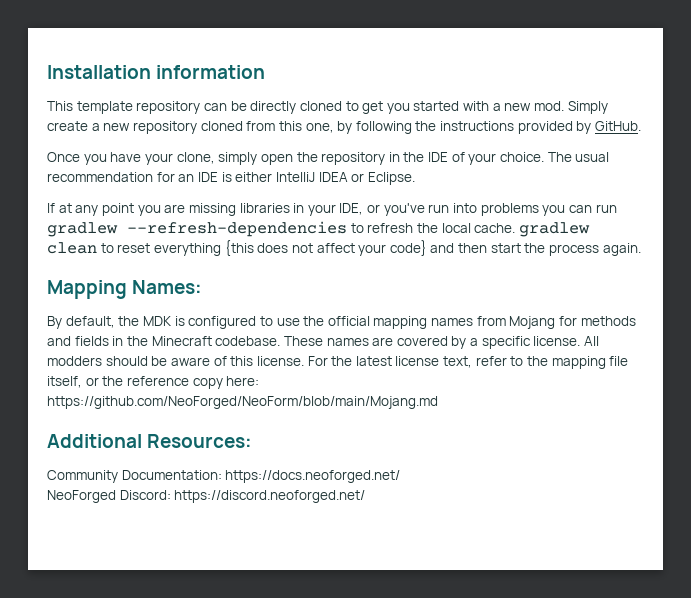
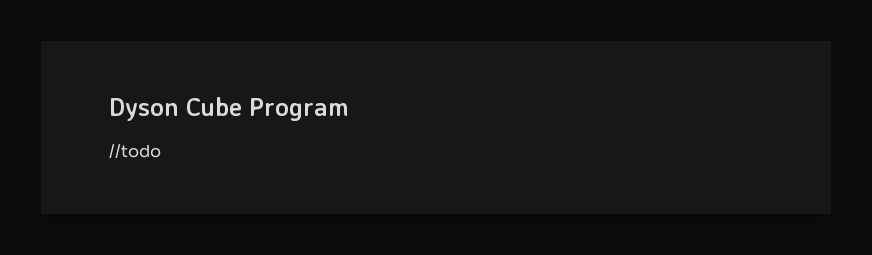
- Installation information
- This template repository can be directly cloned to get you started with a new mod. Simply create a new repository cloned from this one, by following the instructions provided by GitHub.
- Once you have your clone, simply open the repository in the IDE of your choice. The usual recommendation for an IDE is either IntelliJ IDEA or Eclipse.
- If at any point you are missing libraries in your IDE, or you've run into problems you can run gradlew --refresh-dependencies to refresh the local cache. gradlew clean to reset everything {this does not affect your code} and then start the process again.
- Mapping Names:
- By default, the MDK is configured to use the official mapping names from Mojang for methods and fields in the Minecraft codebase. These names are covered by a specific license. All modders should be aware of this license. For the latest license text, refer to the mapping file itself, or the reference copy here: https://github.com/NeoForged/NeoForm/blob/main/Mojang.md
- Additional Resources:
- Community Documentation: https://docs.neoforged.net/
- NeoForged Discord: https://discord.neoforged.net/
+ Dyson Cube Program
+ //todo

